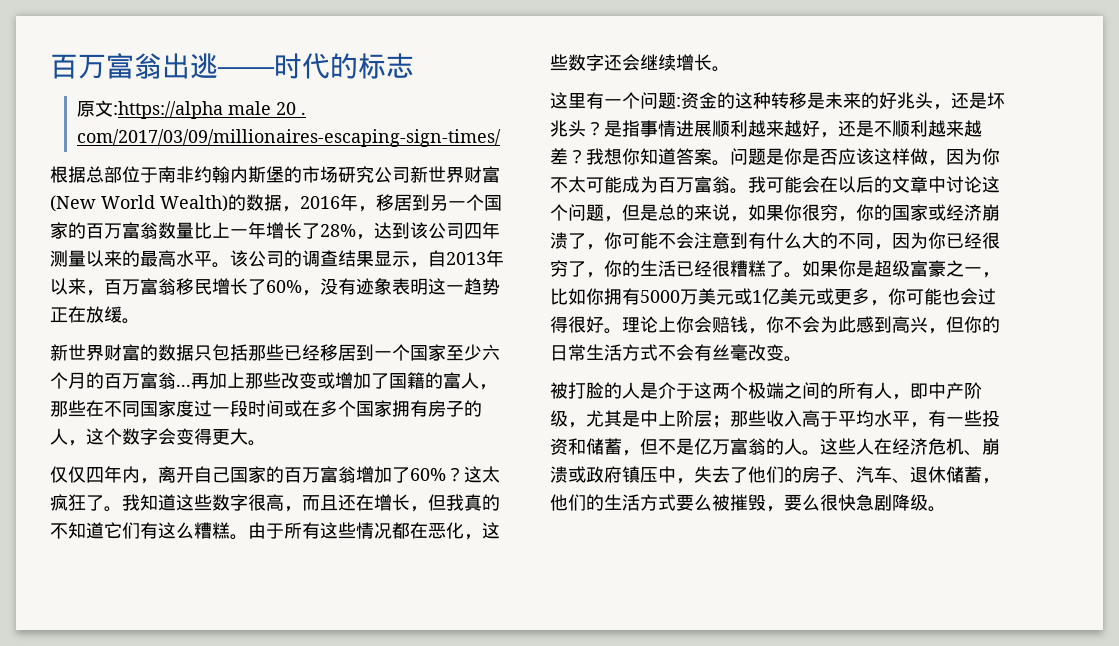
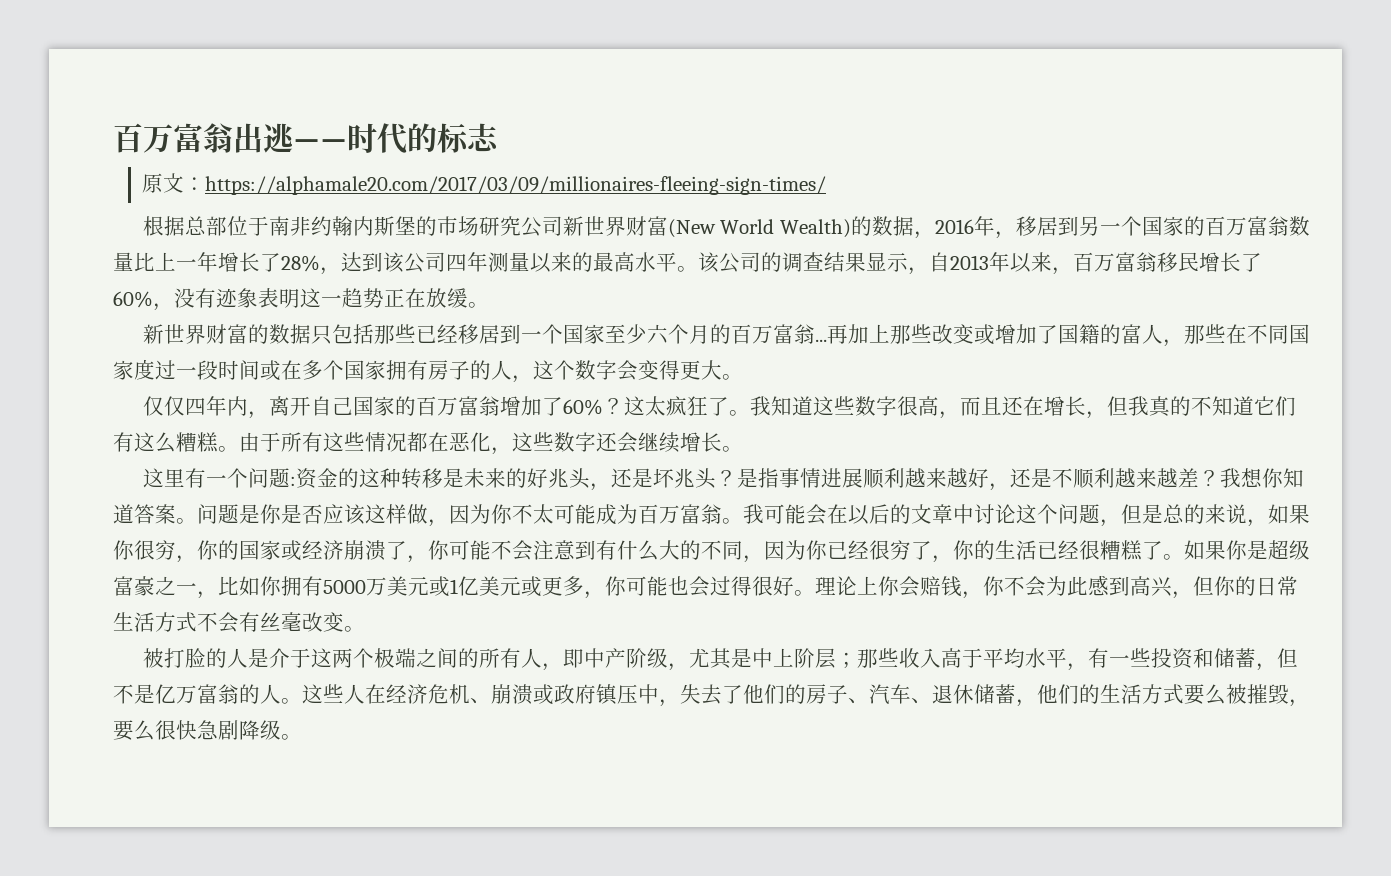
- 原文:https://alpha male 20 . com/2017/03/09/millionaires-escaping-sign-times/
+ 原文：https://alphamale20.com/2017/03/09/millionaires-fleeing-sign-times/

